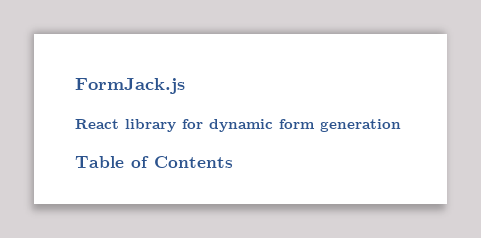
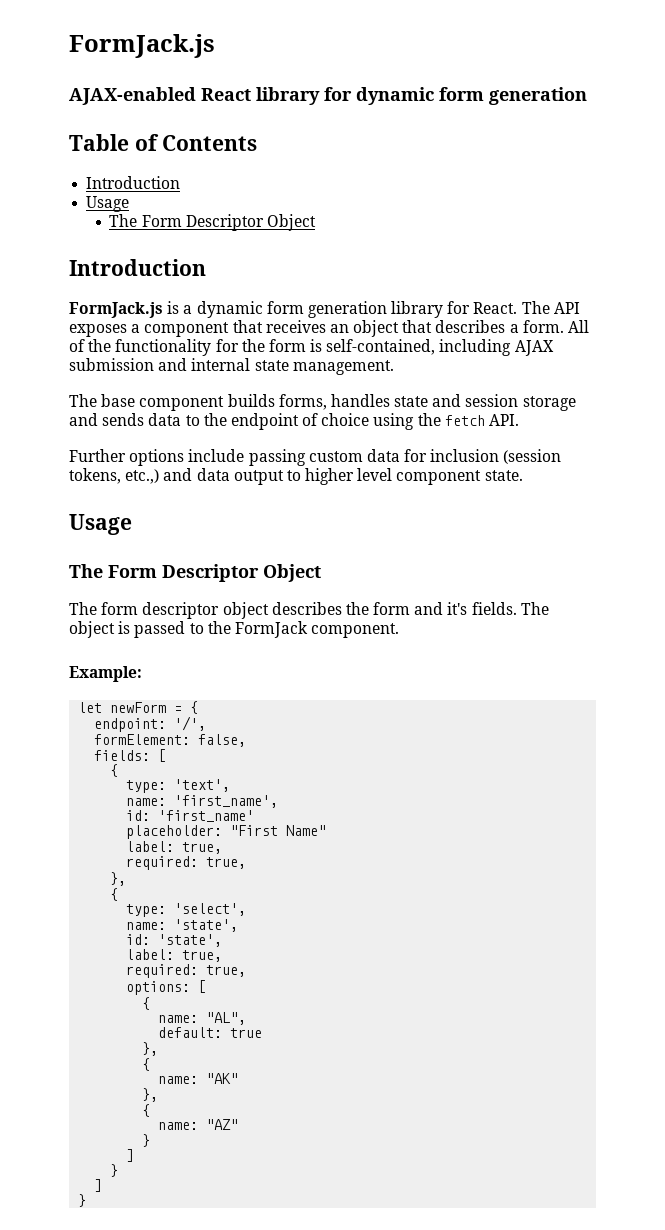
- React library for dynamic form generation
+ AJAX-enabled React library for dynamic form generation
  Table of Contents
+ Introduction
+ Usage
+ The Form Descriptor Object
+ Introduction
+ FormJack.js is a dynamic form generation library for React. The API exposes a component that receives an object that describes a form. All of the functionality for the form is self-contained, including AJAX submission and internal state management.
+ The base component builds forms, handles state and session storage and sends data to the endpoint of choice using the fetch API.
+ Further options include passing custom data for inclusion (session tokens, etc.,) and data output to higher level component state.
+ Usage
+ The Form Descriptor Object
+ The form descriptor object describes the form and it's fields. The object is passed to the FormJack component.
+ Example:
+ let newForm = {
+ endpoint: '/',
+ formElement: false,
+ fields: [
+ {
+ type: 'text',
+ name: 'first_name',
+ id: 'first_name'
+ placeholder: "First Name"
+ label: true,
+ required: true,
+ },
+ {
+ type: 'select',
+ name: 'state',
+ id: 'state',
+ label: true,
+ required: true,
+ options: [
+ {
+ name: "AL",
+ default: true
+ },
+ {
+ name: "AK"
+ },
+ {
+ name: "AZ"
+ }
+ ]
+ }
+ ]
+ }

